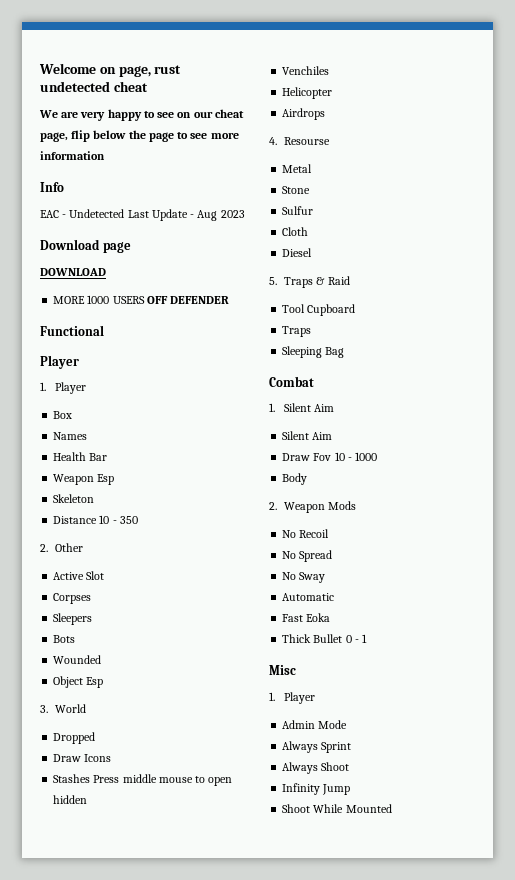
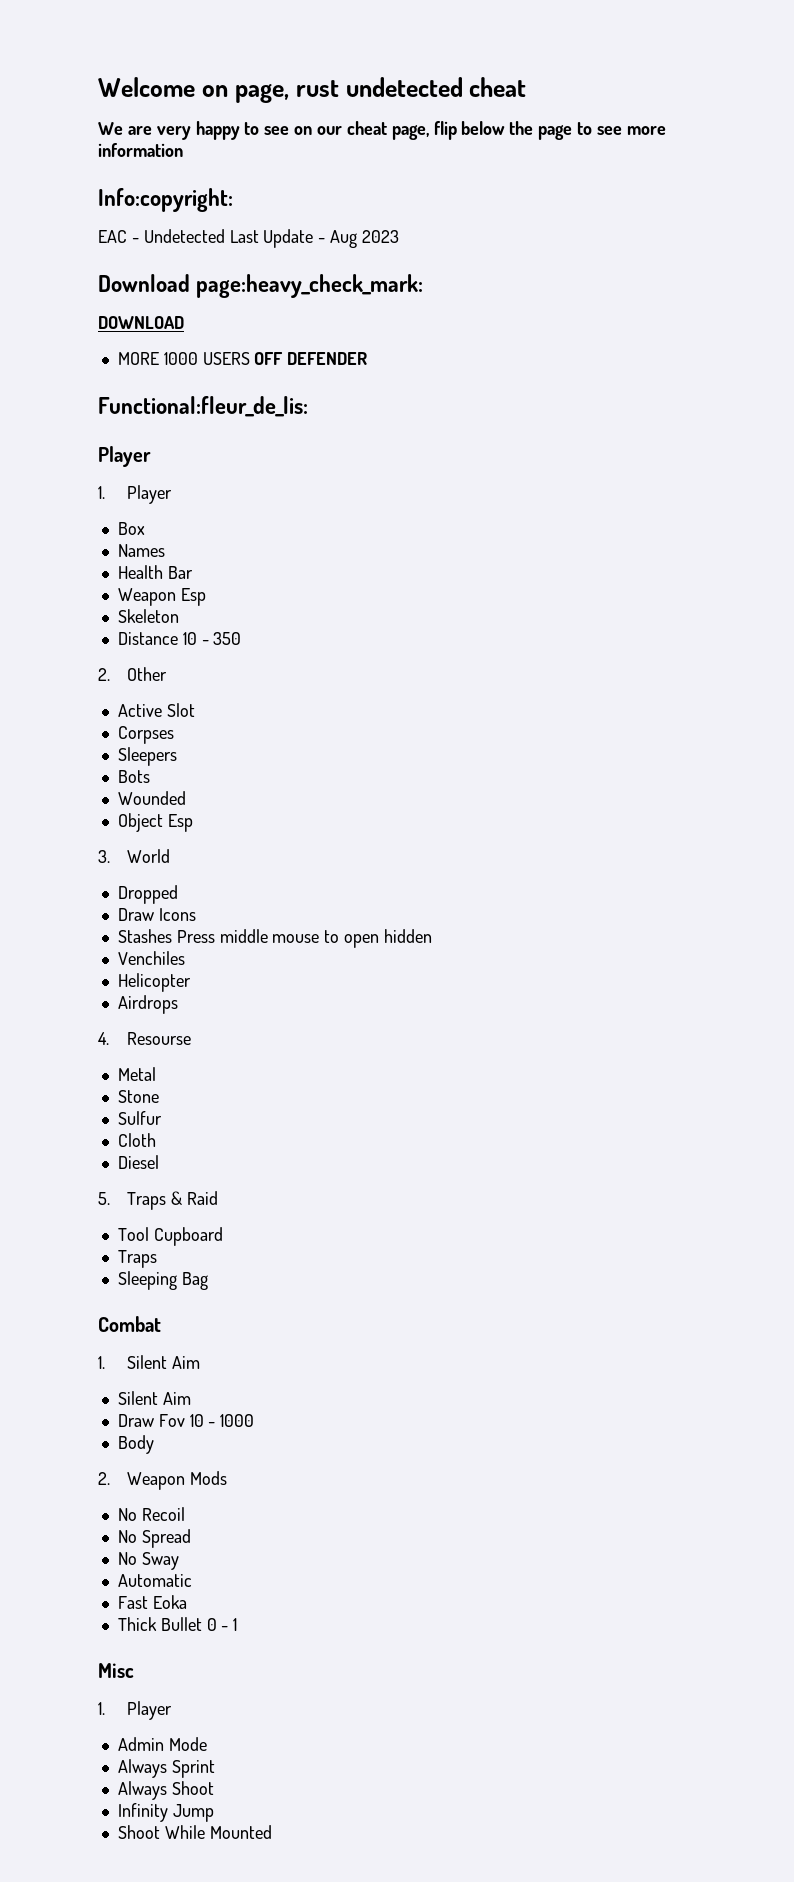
- Info
+ Info:copyright:
- Download page
+ Download page:heavy_check_mark:
- Functional
+ Functional:fleur_de_lis:

